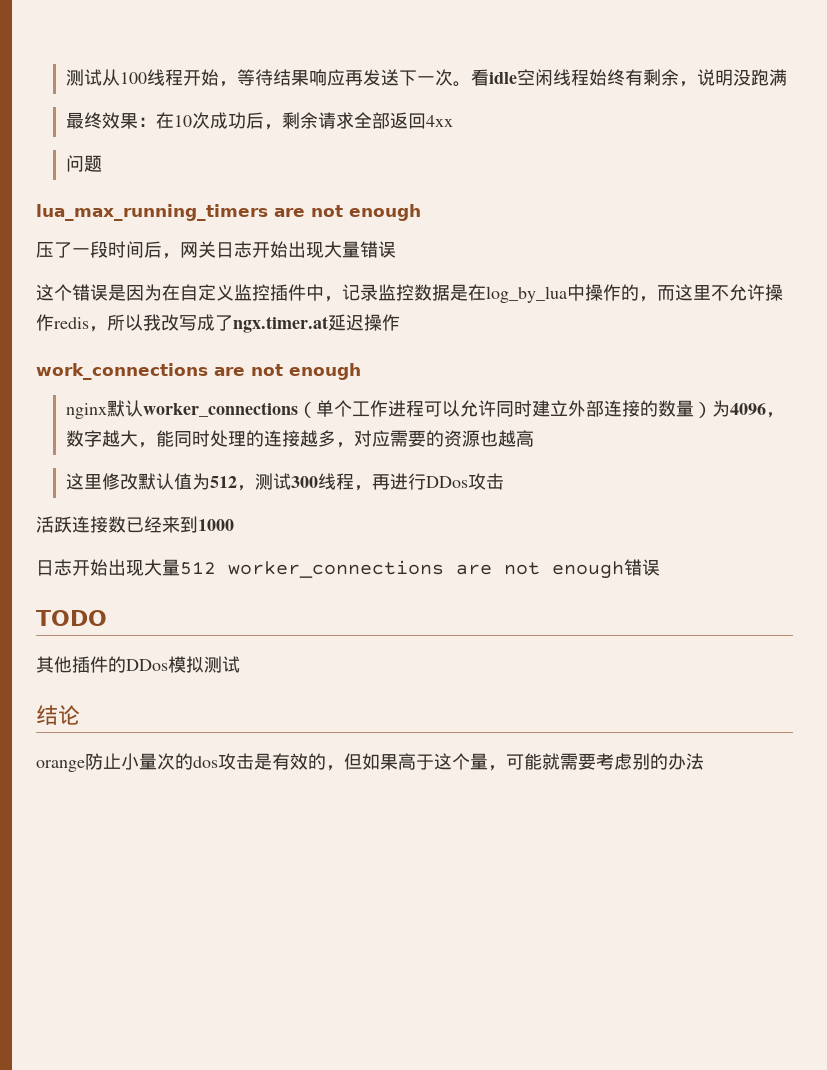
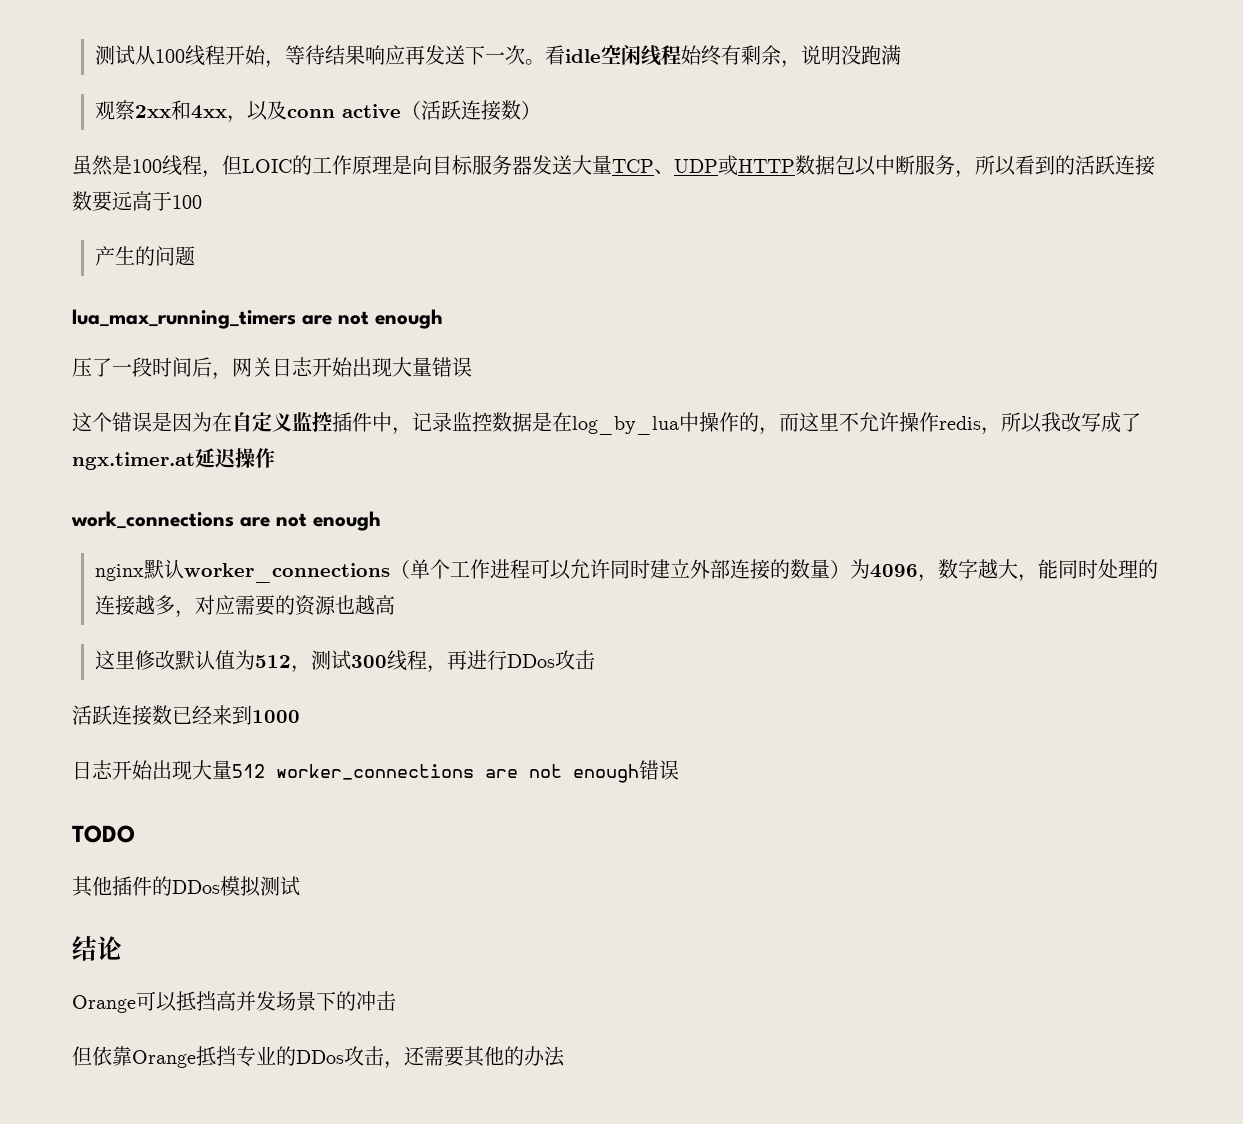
- 最终效果：在10次成功后，剩余请求全部返回4xx
- 问题
+ 观察2xx和4xx，以及conn active（活跃连接数）
+ 虽然是100线程，但LOIC的工作原理是向目标服务器发送大量TCP、UDP或HTTP数据包以中断服务，所以看到的活跃连接数要远高于100
+ 产生的问题
- orange防止小量次的dos攻击是有效的，但如果高于这个量，可能就需要考虑别的办法
+ Orange可以抵挡高并发场景下的冲击
+ 但依靠Orange抵挡专业的DDos攻击，还需要其他的办法

